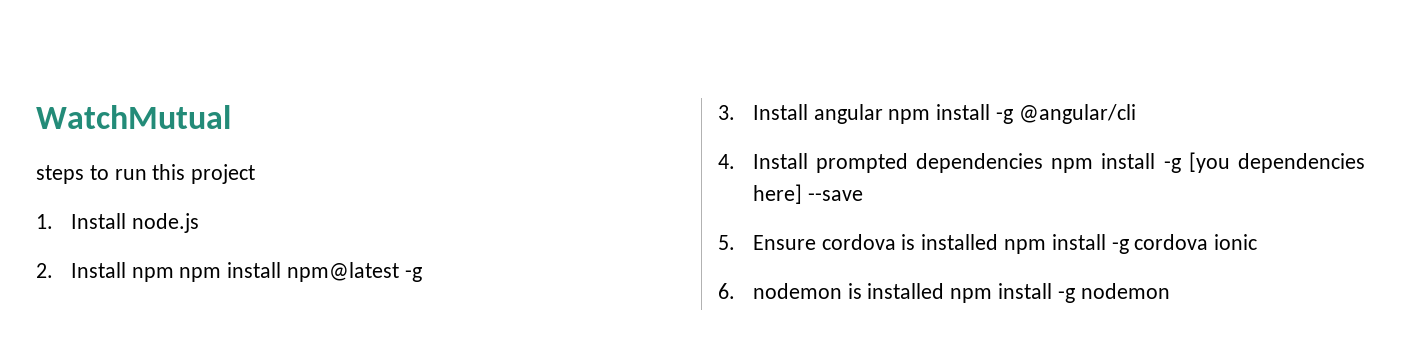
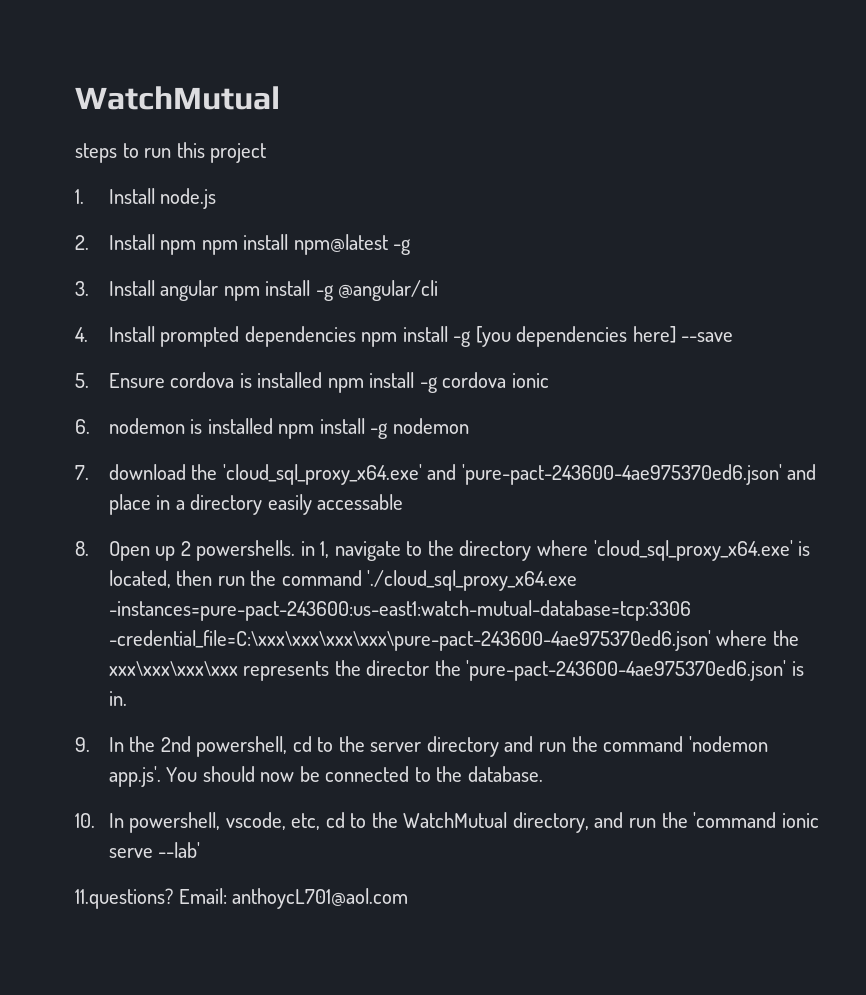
+ 7. download the 'cloud_sql_proxy_x64.exe' and 'pure-pact-243600-4ae975370ed6.json' and place in a directory easily accessable
+ 8. Open up 2 powershells. in 1, navigate to the directory where 'cloud_sql_proxy_x64.exe' is located, then run the command './cloud_sql_proxy_x64.exe -instances=pure-pact-243600:us-east1:watch-mutual-database=tcp:3306 -credential_file=C:\xxx\xxx\xxx\xxx\pure-pact-243600-4ae975370ed6.json' where the xxx\xxx\xxx\xxx represents the director the 'pure-pact-243600-4ae975370ed6.json' is in.
+ 9. In the 2nd powershell, cd to the server directory and run the command 'nodemon app.js'. You should now be connected to the database.
+ 10. In powershell, vscode, etc, cd to the WatchMutual directory, and run the 'command ionic serve --lab'
+ 11.questions? Email: anthoycL701@aol.com

